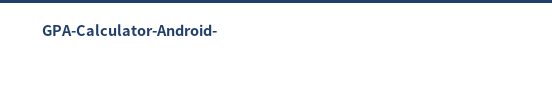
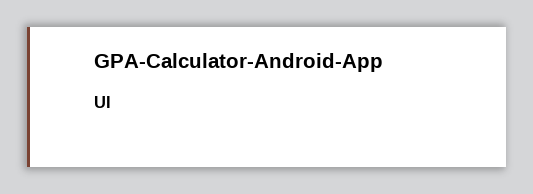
- GPA-Calculator-Android-
+ GPA-Calculator-Android-App
+ UI

